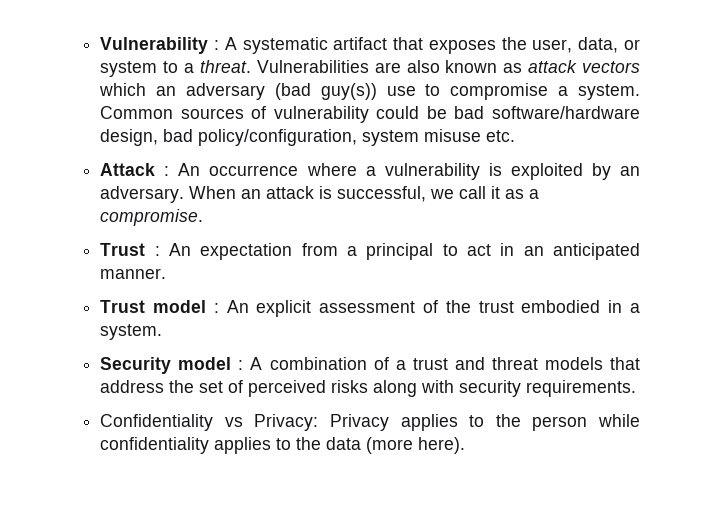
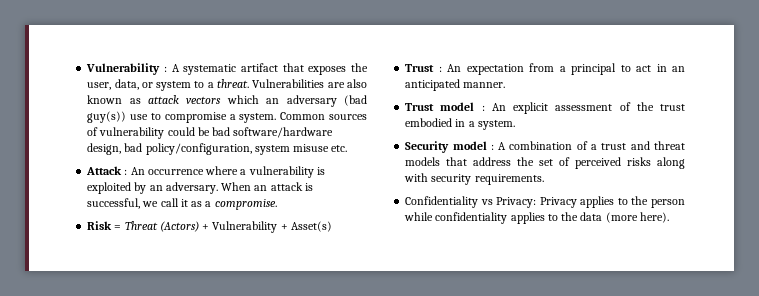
+ Risk = Threat (Actors) + Vulnerability + Asset(s)

